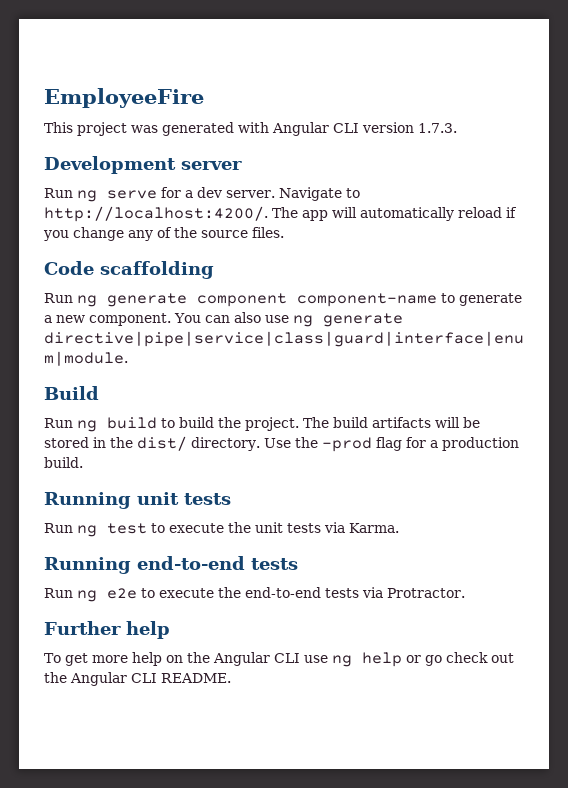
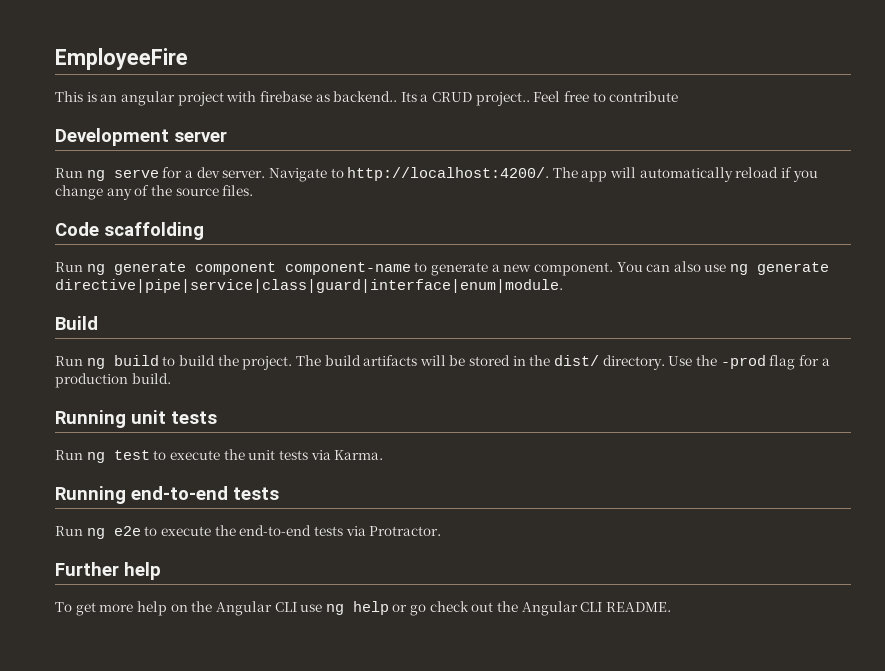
- This project was generated with Angular CLI version 1.7.3.
+ This is an angular project with firebase as backend.. Its a CRUD project.. Feel free to contribute

